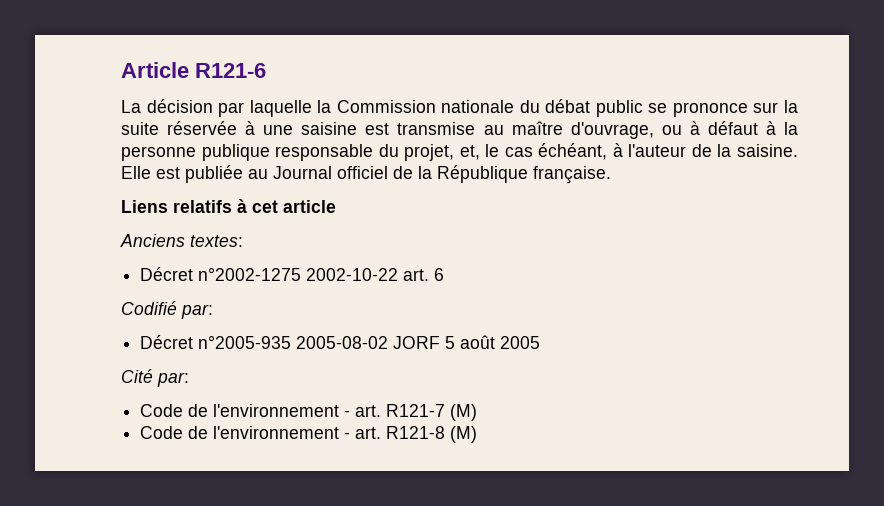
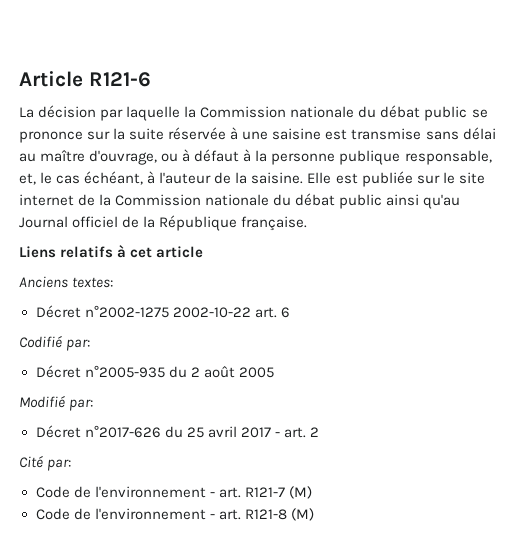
- La décision par laquelle la Commission nationale du débat public se prononce sur la suite réservée à une saisine est transmise au maître d'ouvrage, ou à défaut à la personne publique responsable du projet, et, le cas échéant, à l'auteur de la saisine.
+ La décision par laquelle la Commission nationale du débat public se prononce sur la suite réservée à une saisine est transmise sans délai au maître d'ouvrage, ou à défaut à la personne publique responsable, et, le cas échéant, à l'auteur de la saisine.
- Elle est publiée au Journal officiel de la République française.
+ Elle est publiée sur le site internet de la Commission nationale du débat public ainsi qu'au Journal officiel de la République française.
- Décret n°2005-935 2005-08-02 JORF 5 août 2005
+ Décret n°2005-935 du 2 août 2005
+ Modifié par:
+ Décret n°2017-626 du 25 avril 2017 - art. 2

